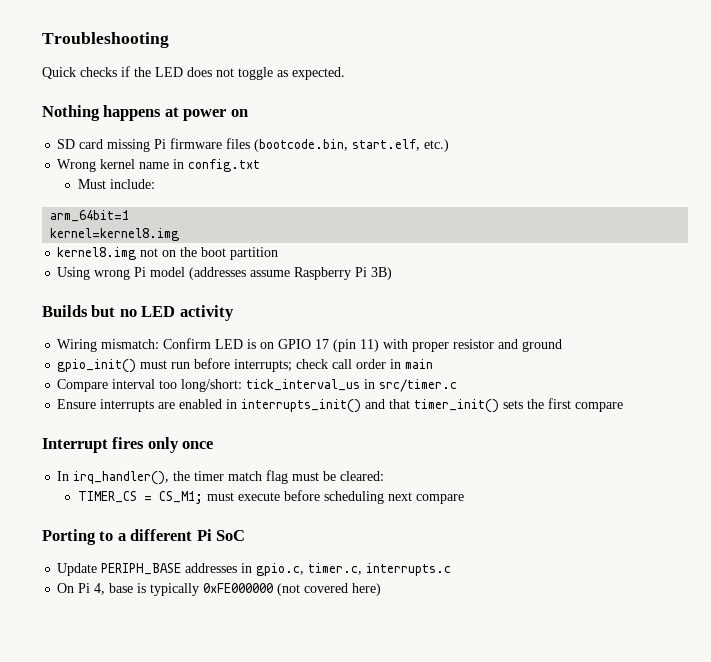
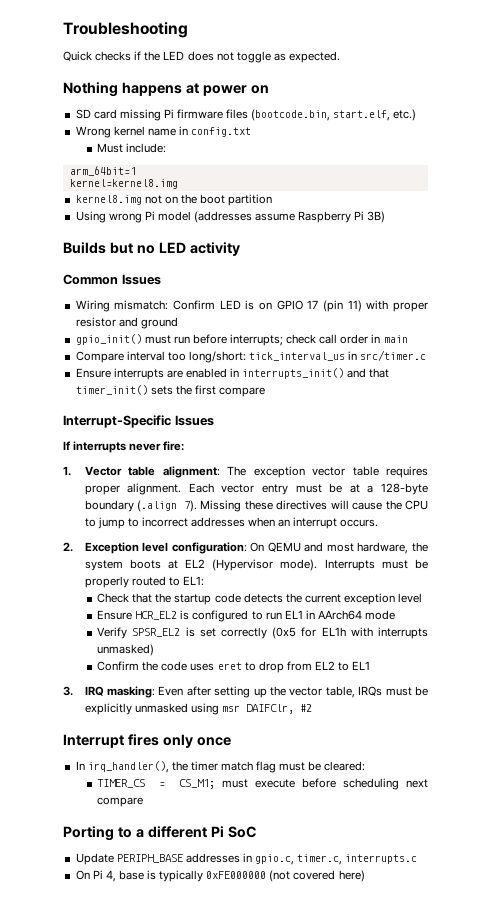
+ Common Issues
+ Interrupt-Specific Issues
+ If interrupts never fire:
+ 1. Vector table alignment: The exception vector table requires proper alignment. Each vector entry must be at a 128-byte boundary (.align 7). Missing these directives will cause the CPU to jump to incorrect addresses when an interrupt occurs.
+ 2. Exception level configuration: On QEMU and most hardware, the system boots at EL2 (Hypervisor mode). Interrupts must be properly routed to EL1:
+ Check that the startup code detects the current exception level
+ Ensure HCR_EL2 is configured to run EL1 in AArch64 mode
+ Verify SPSR_EL2 is set correctly (0x5 for EL1h with interrupts unmasked)
+ Confirm the code uses eret to drop from EL2 to EL1
+ 3. IRQ masking: Even after setting up the vector table, IRQs must be explicitly unmasked using msr DAIFClr, #2

